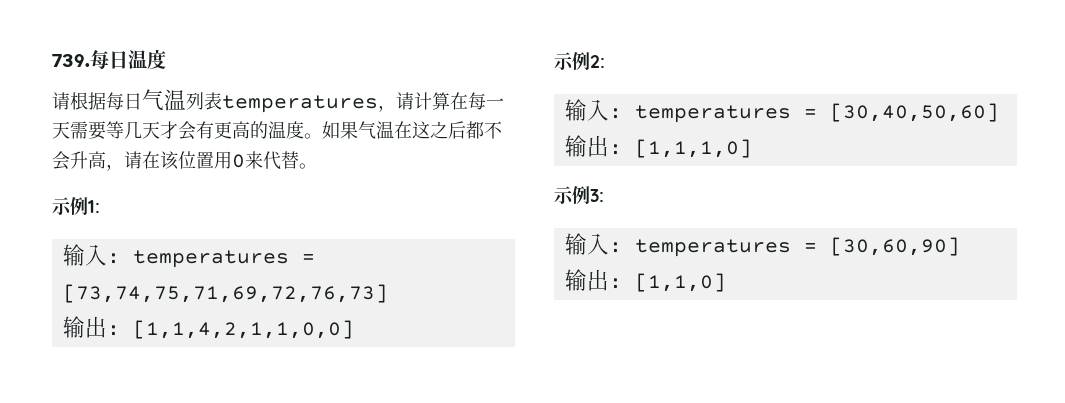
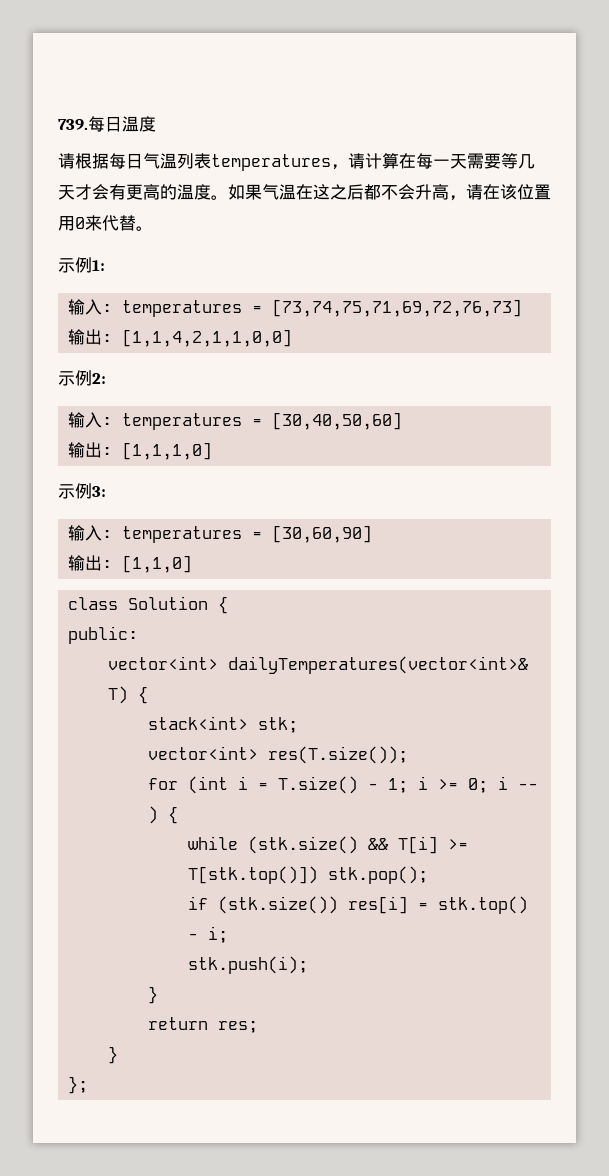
+ class Solution {
+ public:
+ vector<int> dailyTemperatures(vector<int>& T) {
+ stack<int> stk;
+ vector<int> res(T.size());
+ for (int i = T.size() - 1; i >= 0; i -- ) {
+ while (stk.size() && T[i] >= T[stk.top()]) stk.pop();
+ if (stk.size()) res[i] = stk.top() - i;
+ stk.push(i);
+ }
+ return res;
+ }
+ };

